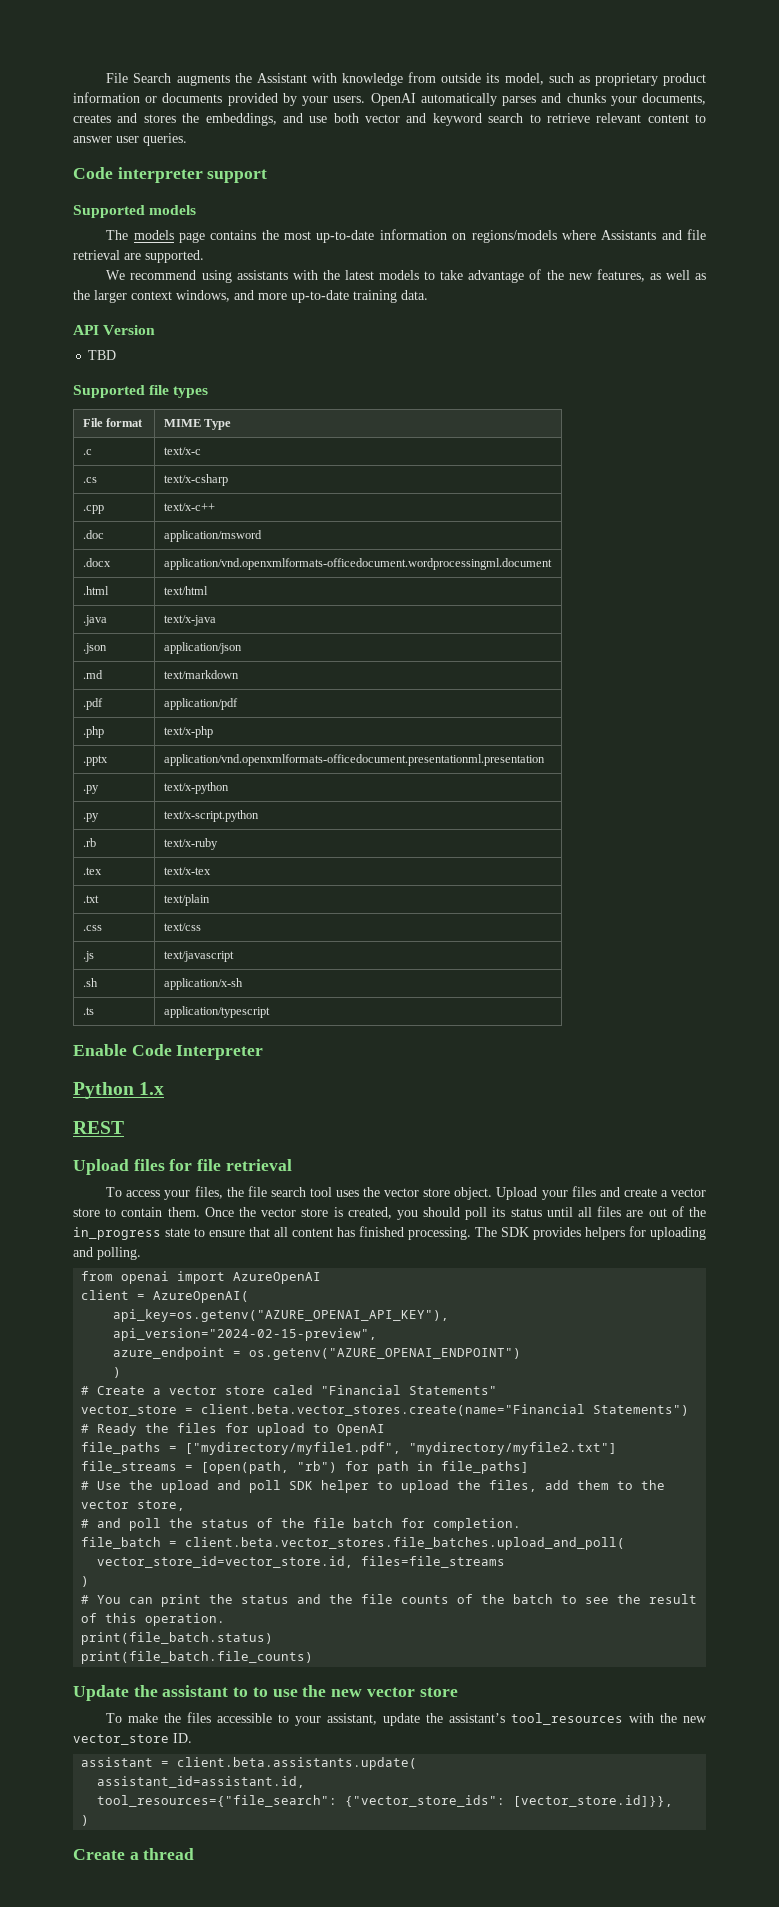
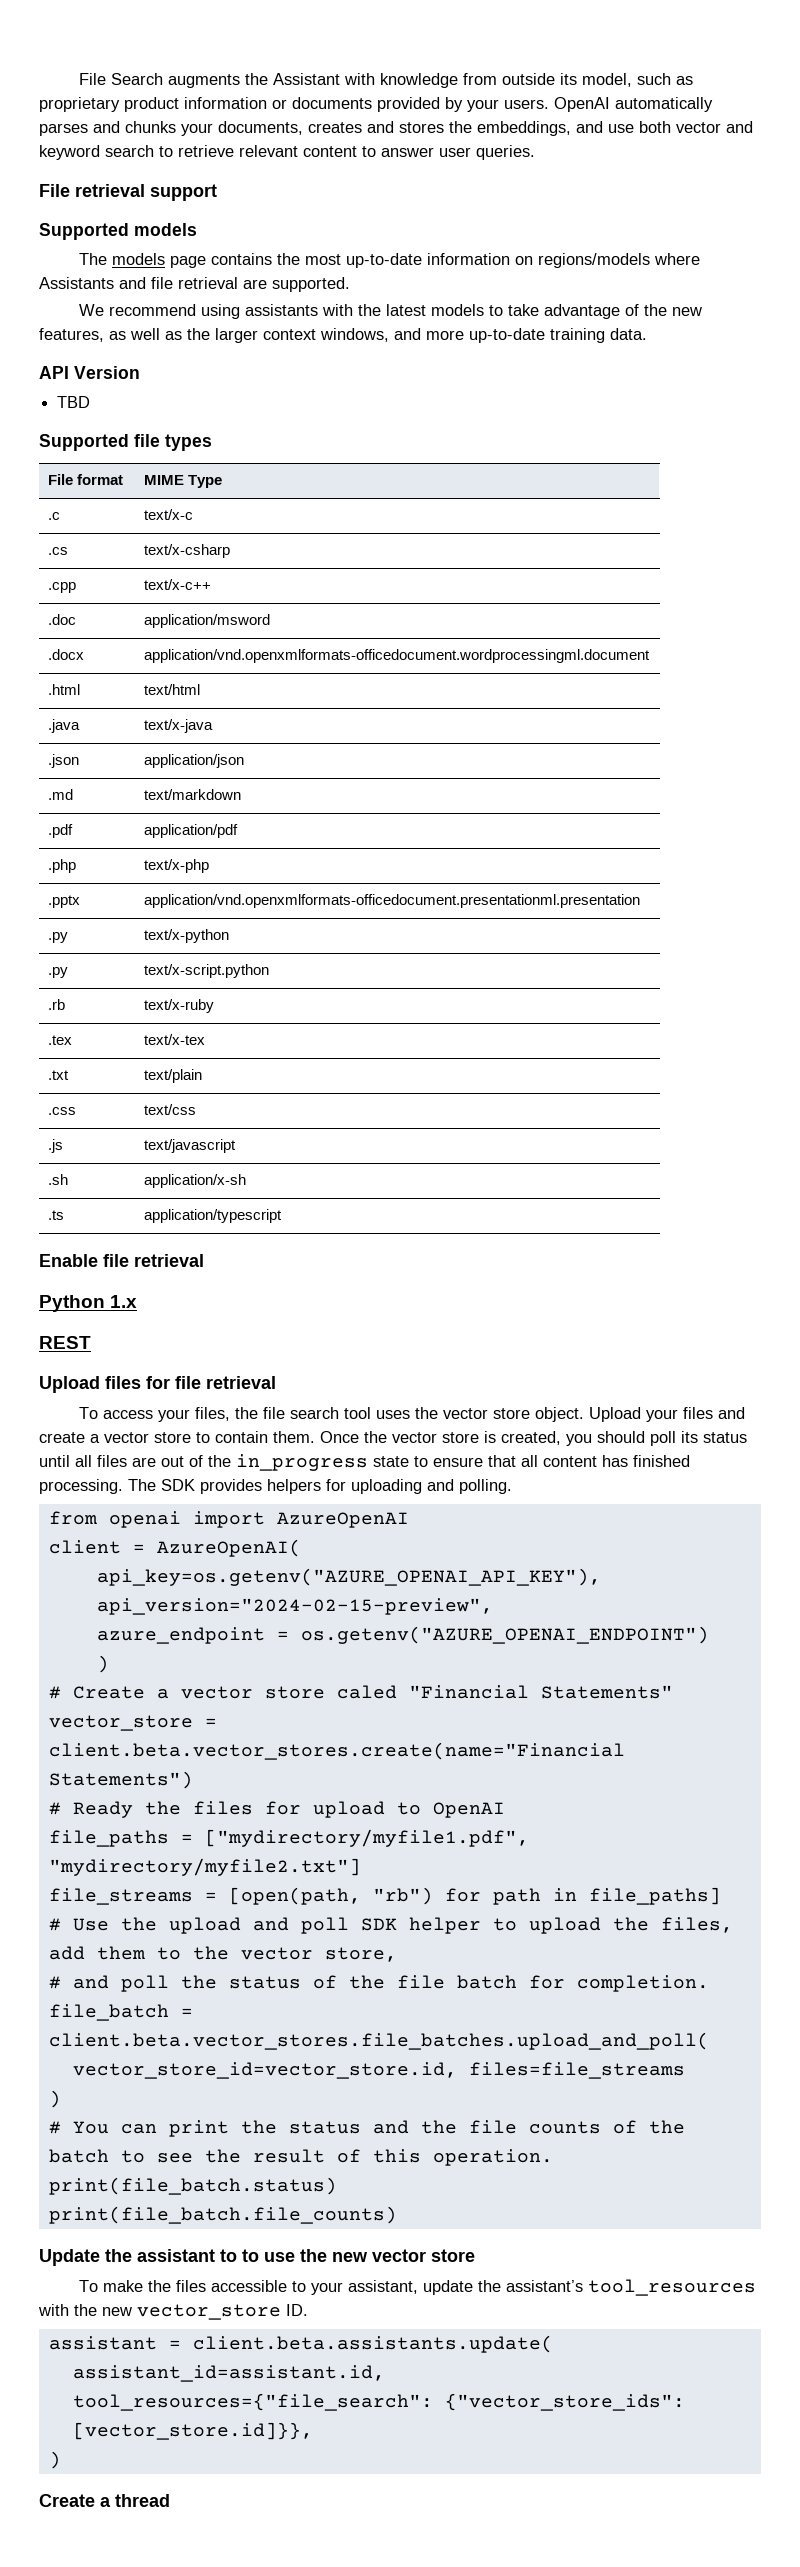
- Code interpreter support
+ File retrieval support
- Enable Code Interpreter
+ Enable file retrieval

